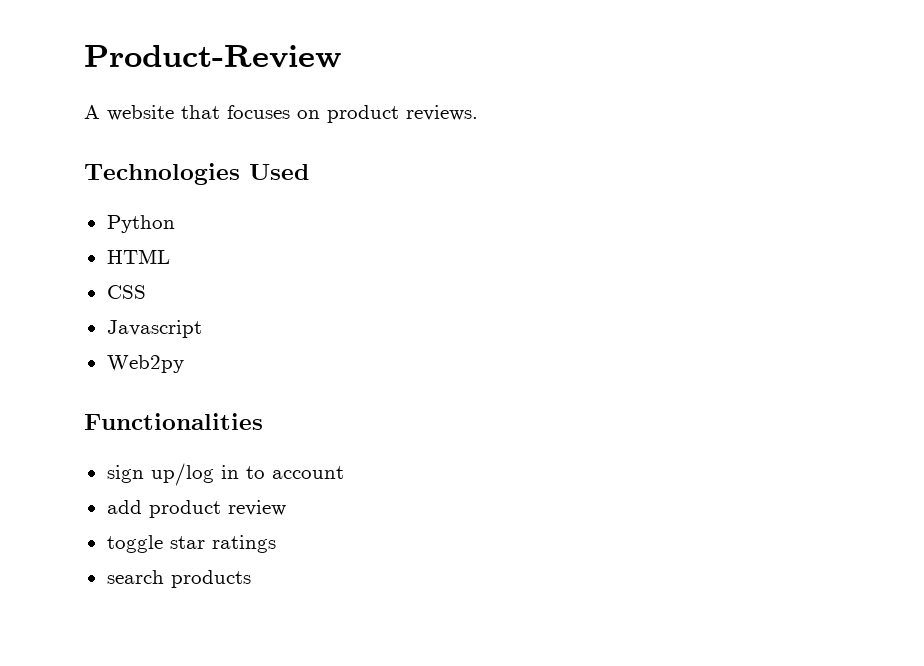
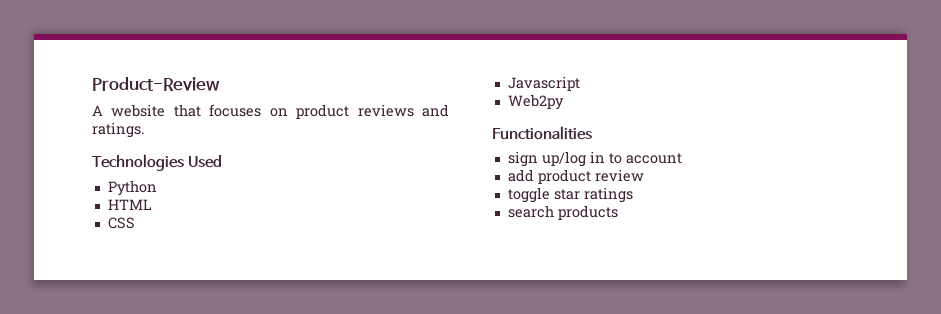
- A website that focuses on product reviews.
+ A website that focuses on product reviews and ratings.

